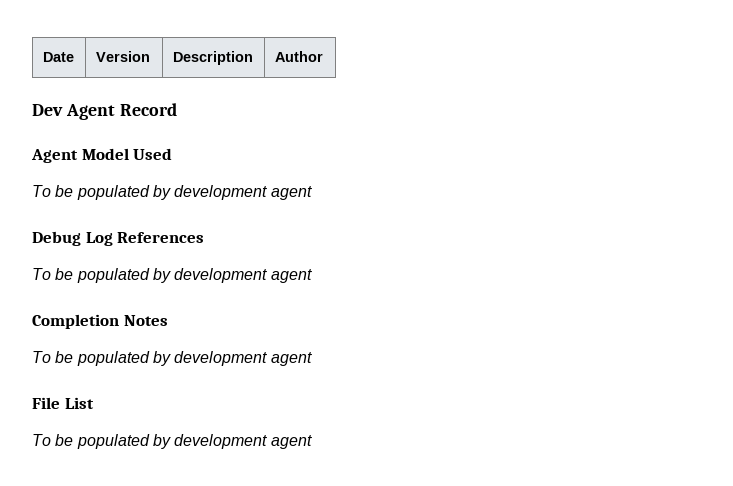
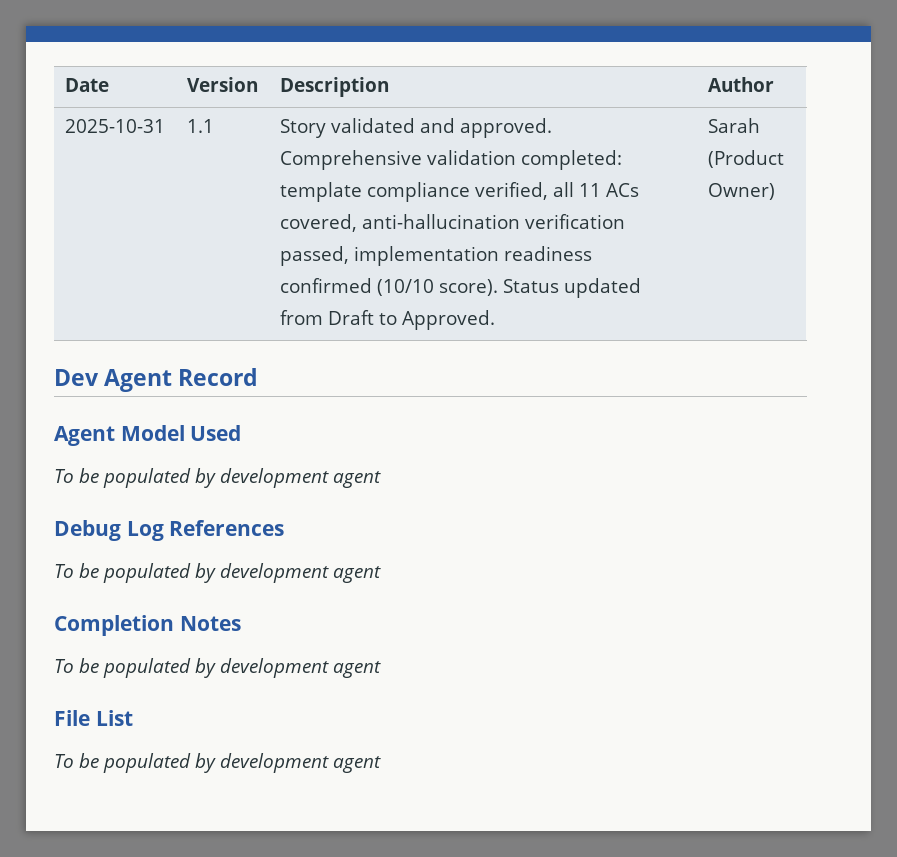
+ 2025-10-31 | 1.1 | Story validated and approved. Comprehensive validation completed: template compliance verified, all 11 ACs covered, anti-hallucination verification passed, implementation readiness confirmed (10/10 score). Status updated from Draft to Approved. | Sarah (Product Owner)

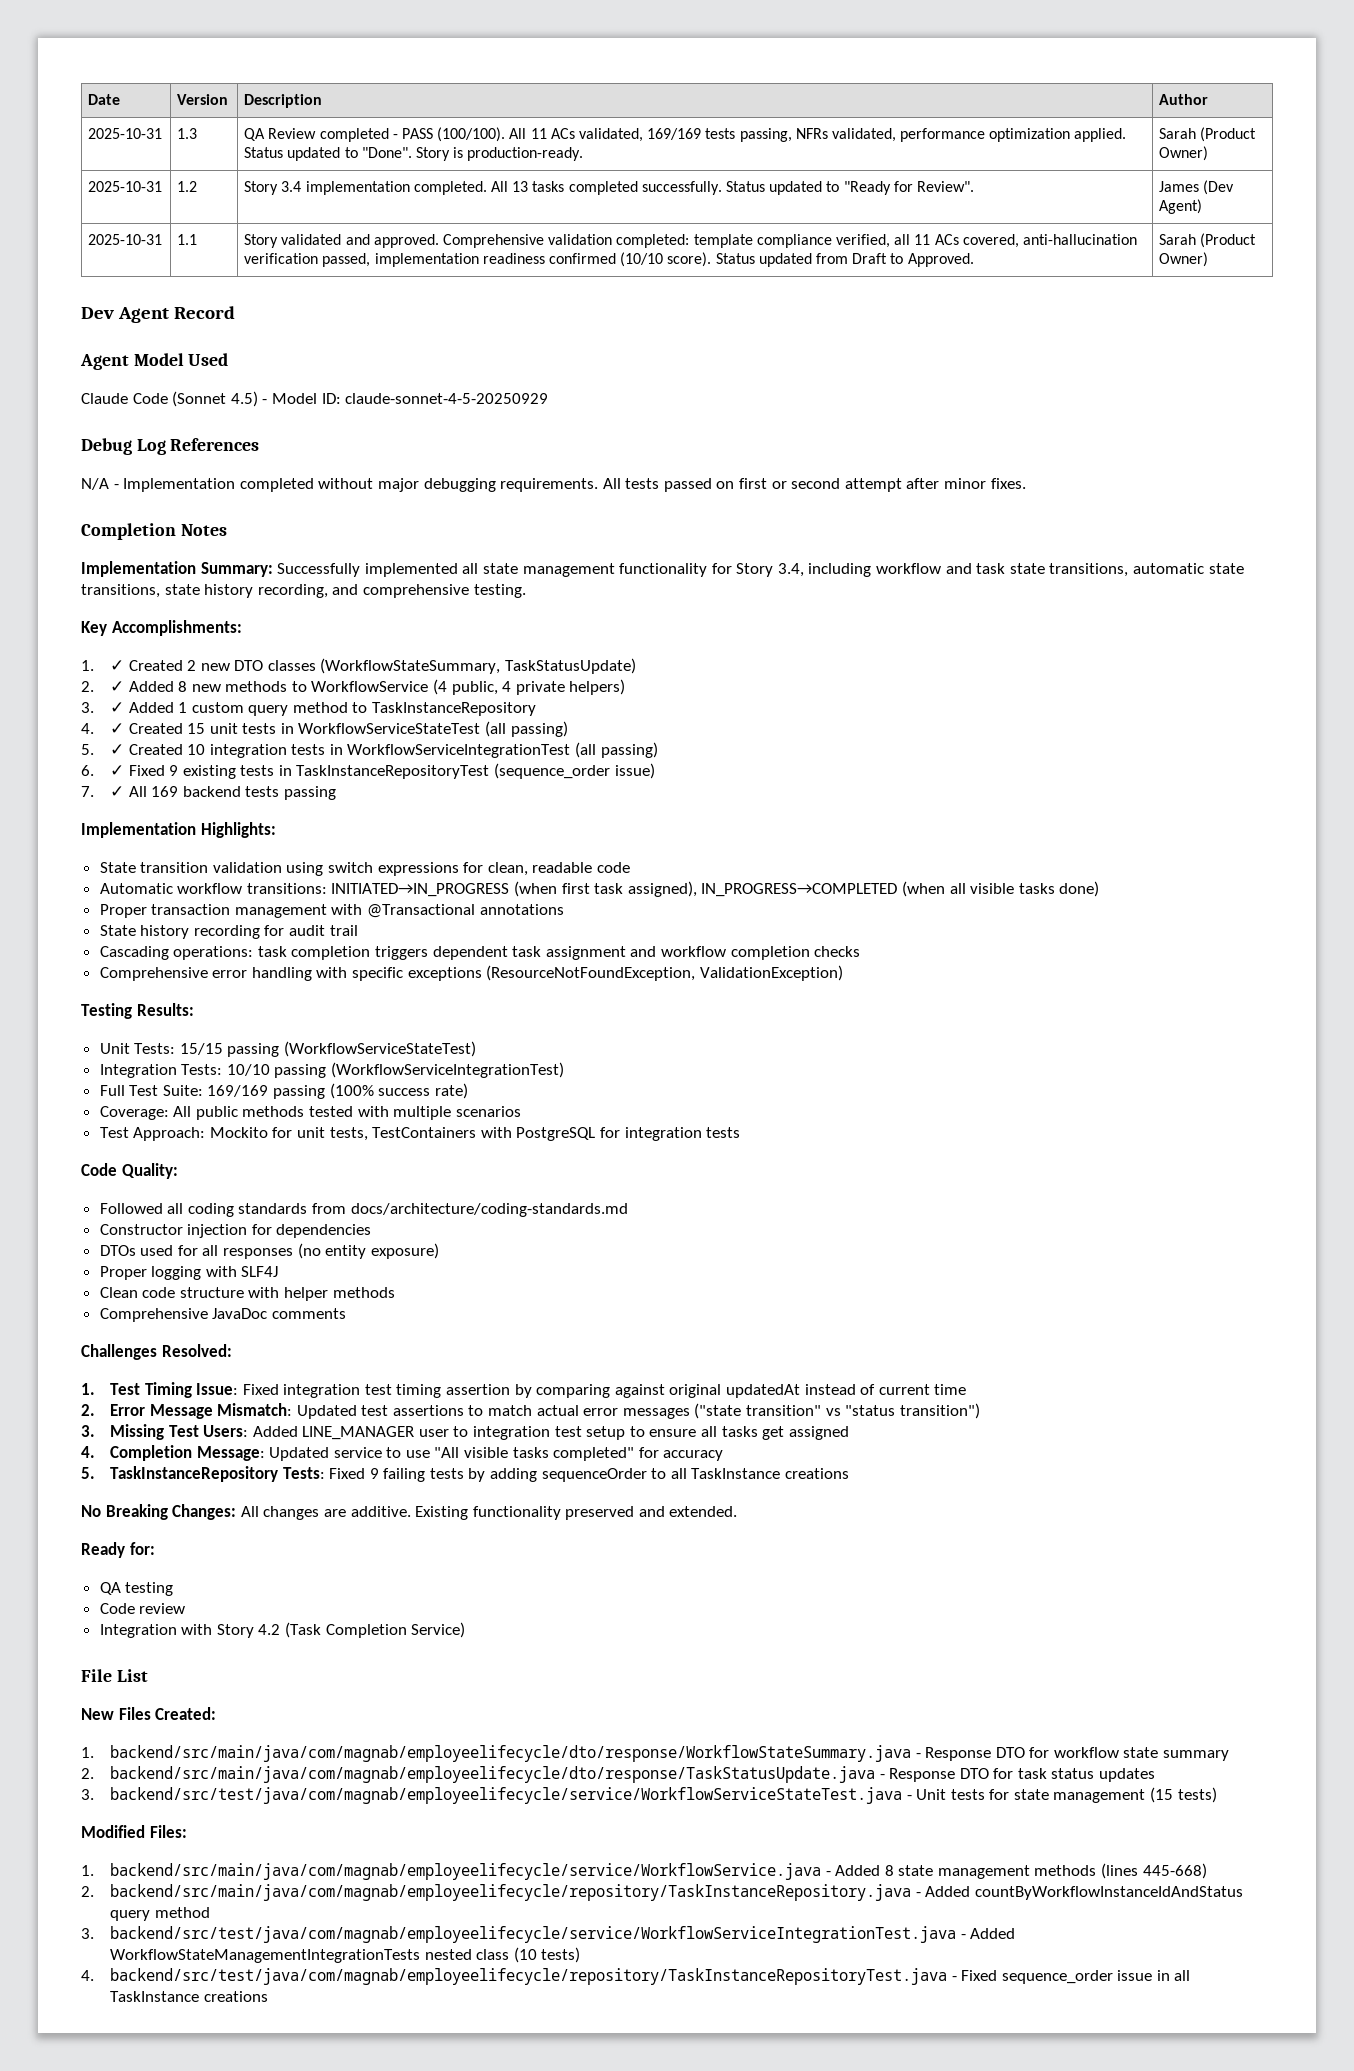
+ 2025-10-31 | 1.3 | QA Review completed - PASS (100/100). All 11 ACs validated, 169/169 tests passing, NFRs validated, performance optimization applied. Status updated to "Done". Story is production-ready. | Sarah (Product Owner)
+ 2025-10-31 | 1.2 | Story 3.4 implementation completed. All 13 tasks completed successfully. Status updated to "Ready for Review". | James (Dev Agent)
  Agent Model Used
- To be populated by development agent
+ Claude Code (Sonnet 4.5) - Model ID: claude-sonnet-4-5-20250929
  Debug Log References
- To be populated by development agent
+ N/A - Implementation completed without major debugging requirements. All tests passed on first or second attempt after minor fixes.
  Completion Notes
- To be populated by development agent
+ Implementation Summary: Successfully implemented all state management functionality for Story 3.4, including workflow and task state transitions, automatic state transitions, state history recording, and comprehensive testing.
+ Key Accomplishments:
+ 1. ✓ Created 2 new DTO classes (WorkflowStateSummary, TaskStatusUpdate)
+ 2. ✓ Added 8 new methods to WorkflowService (4 public, 4 private helpers)
+ 3. ✓ Added 1 custom query method to TaskInstanceRepository
+ 4. ✓ Created 15 unit tests in WorkflowServiceStateTest (all passing)
+ 5. ✓ Created 10 integration tests in WorkflowServiceIntegrationTest (all passing)
+ 6. ✓ Fixed 9 existing tests in TaskInstanceRepositoryTest (sequence_order issue)
+ 7. ✓ All 169 backend tests passing
+ Implementation Highlights:
+ State transition validation using switch expressions for clean, readable code
+ Automatic workflow transitions: INITIATED→IN_PROGRESS (when first task assigned), IN_PROGRESS→COMPLETED (when all visible tasks done)
+ Proper transaction management with @Transactional annotations
+ State history recording for audit trail
+ Cascading operations: task completion triggers dependent task assignment and workflow completion checks
+ Comprehensive error handling with specific exceptions (ResourceNotFoundException, ValidationException)
+ Testing Results:
+ Unit Tests: 15/15 passing (WorkflowServiceStateTest)
+ Integration Tests: 10/10 passing (WorkflowServiceIntegrationTest)
+ Full Test Suite: 169/169 passing (100% success rate)
+ Coverage: All public methods tested with multiple scenarios
+ Test Approach: Mockito for unit tests, TestContainers with PostgreSQL for integration tests
+ Code Quality:
+ Followed all coding standards from docs/architecture/coding-standards.md
+ Constructor injection for dependencies
+ DTOs used for all responses (no entity exposure)
+ Proper logging with SLF4J
+ Clean code structure with helper methods
+ Comprehensive JavaDoc comments
+ Challenges Resolved:
+ 1. Test Timing Issue: Fixed integration test timing assertion by comparing against original updatedAt instead of current time
+ 2. Error Message Mismatch: Updated test assertions to match actual error messages ("state transition" vs "status transition")
+ 3. Missing Test Users: Added LINE_MANAGER user to integration test setup to ensure all tasks get assigned
+ 4. Completion Message: Updated service to use "All visible tasks completed" for accuracy
+ 5. TaskInstanceRepository Tests: Fixed 9 failing tests by adding sequenceOrder to all TaskInstance creations
+ No Breaking Changes: All changes are additive. Existing functionality preserved and extended.
+ Ready for:
+ QA testing
+ Code review
+ Integration with Story 4.2 (Task Completion Service)
  File List
- To be populated by development agent
+ New Files Created:
+ 1. backend/src/main/java/com/magnab/employeelifecycle/dto/response/WorkflowStateSummary.java - Response DTO for workflow state summary
+ 2. backend/src/main/java/com/magnab/employeelifecycle/dto/response/TaskStatusUpdate.java - Response DTO for task status updates
+ 3. backend/src/test/java/com/magnab/employeelifecycle/service/WorkflowServiceStateTest.java - Unit tests for state management (15 tests)
+ Modified Files:
+ 1. backend/src/main/java/com/magnab/employeelifecycle/service/WorkflowService.java - Added 8 state management methods (lines 445-668)
+ 2. backend/src/main/java/com/magnab/employeelifecycle/repository/TaskInstanceRepository.java - Added countByWorkflowInstanceIdAndStatus query method
+ 3. backend/src/test/java/com/magnab/employeelifecycle/service/WorkflowServiceIntegrationTest.java - Added WorkflowStateManagementIntegrationTests nested class (10 tests)
+ 4. backend/src/test/java/com/magnab/employeelifecycle/repository/TaskInstanceRepositoryTest.java - Fixed sequence_order issue in all TaskInstance creations

